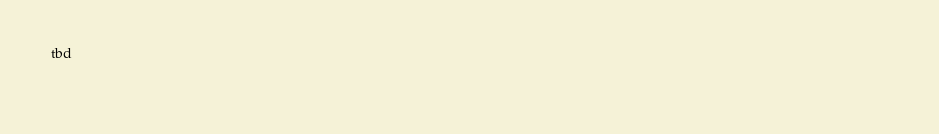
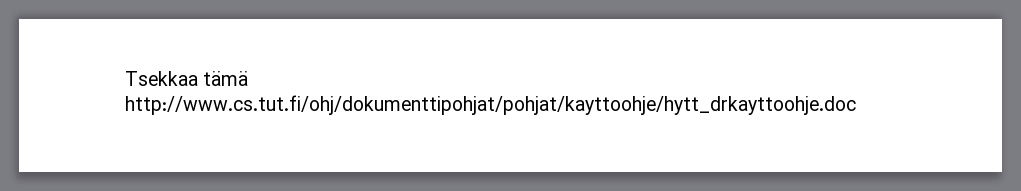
- tbd
+ Tsekkaa tämä http://www.cs.tut.fi/ohj/dokumenttipohjat/pohjat/kayttoohje/hytt_drkayttoohje.doc

